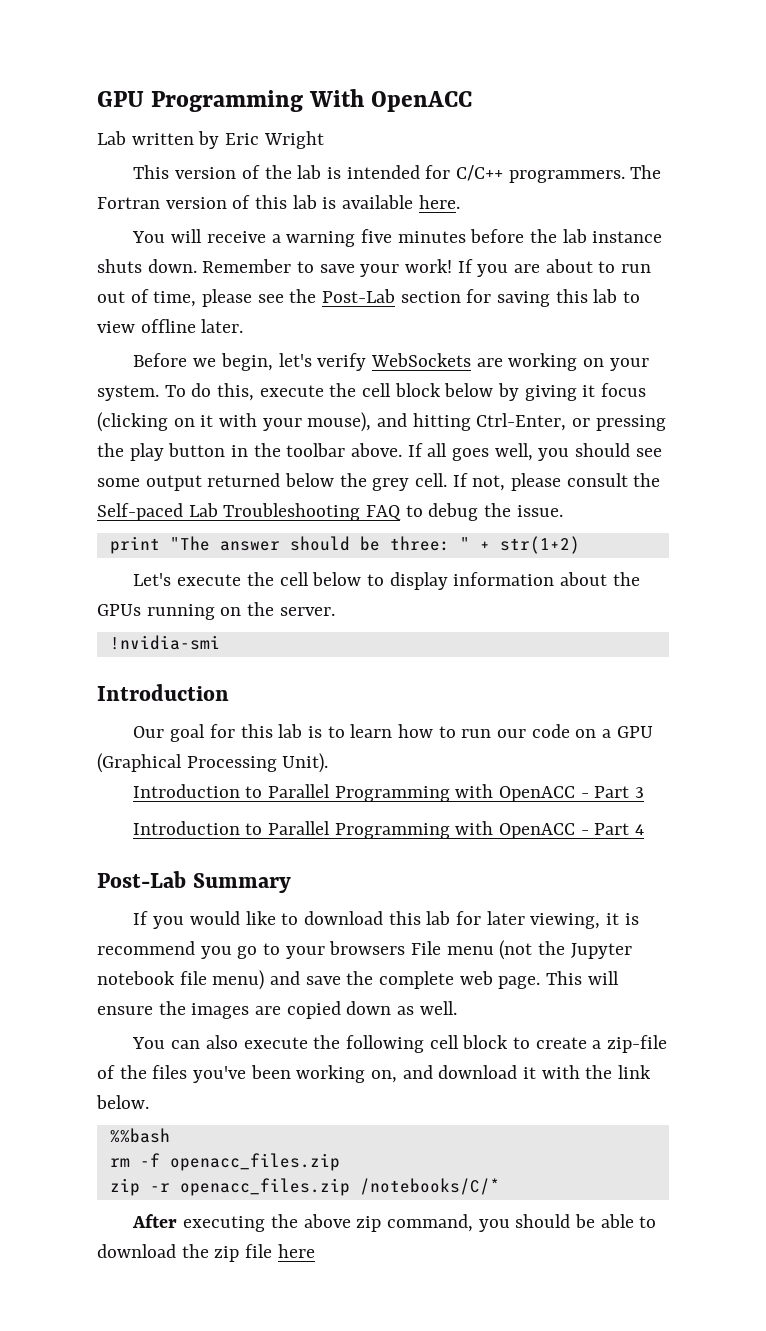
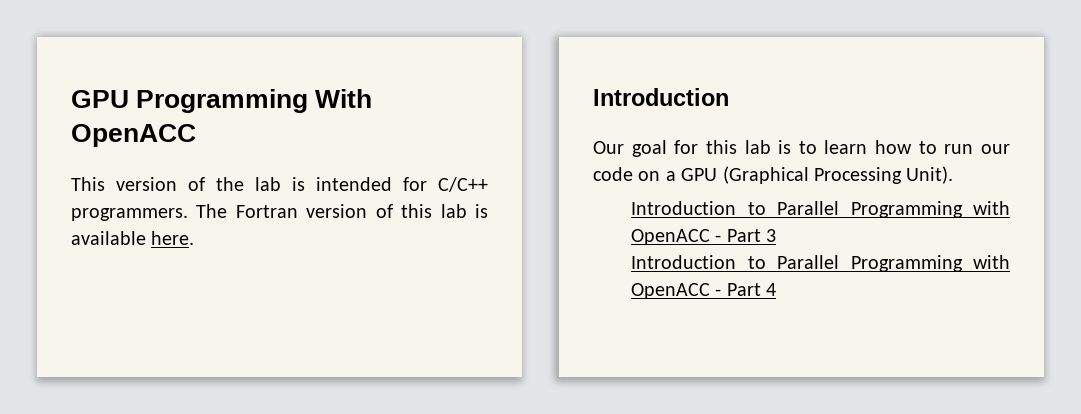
- Lab written by Eric Wright
- You will receive a warning five minutes before the lab instance shuts down. Remember to save your work! If you are about to run out of time, please see the Post-Lab section for saving this lab to view offline later.
- Before we begin, let's verify WebSockets are working on your system. To do this, execute the cell block below by giving it focus (clicking on it with your mouse), and hitting Ctrl-Enter, or pressing the play button in the toolbar above. If all goes well, you should see some output returned below the grey cell. If not, please consult the Self-paced Lab Troubleshooting FAQ to debug the issue.
- print "The answer should be three: " + str(1+2)
- Let's execute the cell below to display information about the GPUs running on the server.
- !nvidia-smi
- Post-Lab Summary
- If you would like to download this lab for later viewing, it is recommend you go to your browsers File menu (not the Jupyter notebook file menu) and save the complete web page. This will ensure the images are copied down as well.
- You can also execute the following cell block to create a zip-file of the files you've been working on, and download it with the link below.
- %%bash
- rm -f openacc_files.zip
- zip -r openacc_files.zip /notebooks/C/*
- After executing the above zip command, you should be able to download the zip file here

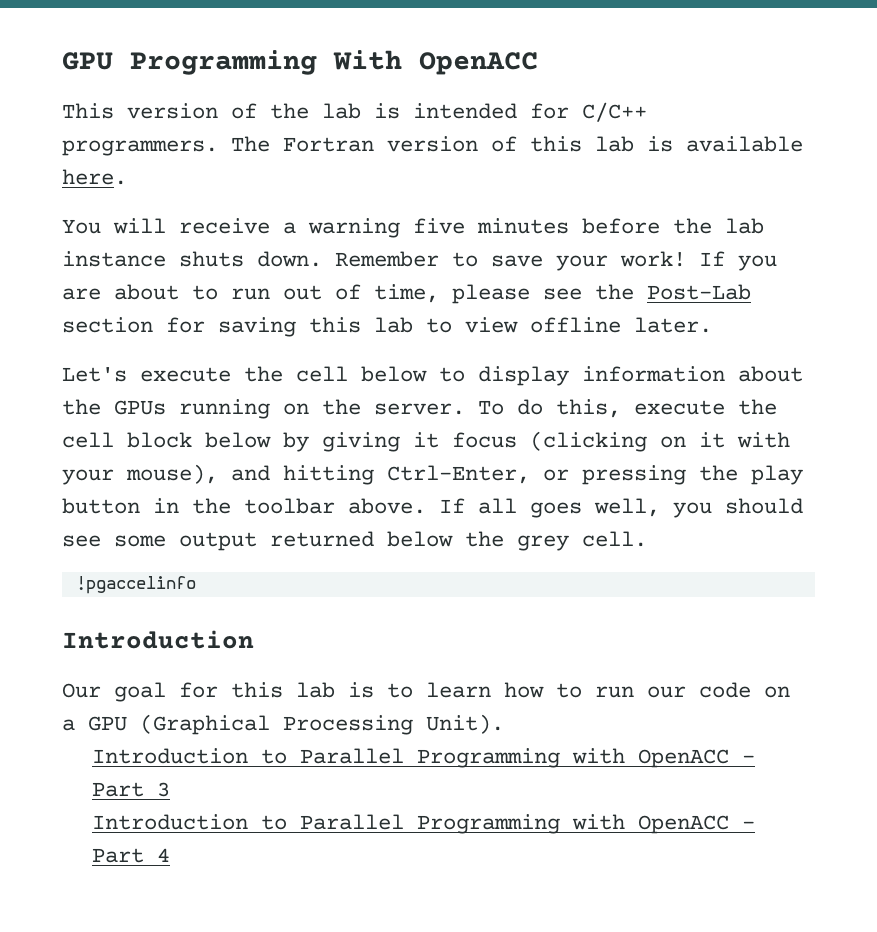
+ You will receive a warning five minutes before the lab instance shuts down. Remember to save your work! If you are about to run out of time, please see the Post-Lab section for saving this lab to view offline later.
+ Let's execute the cell below to display information about the GPUs running on the server. To do this, execute the cell block below by giving it focus (clicking on it with your mouse), and hitting Ctrl-Enter, or pressing the play button in the toolbar above. If all goes well, you should see some output returned below the grey cell.
+ !pgaccelinfo

